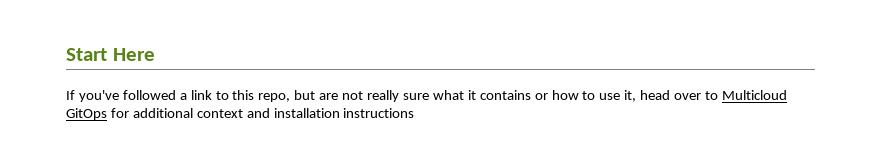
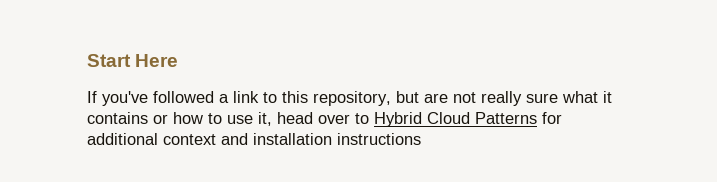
- If you've followed a link to this repo, but are not really sure what it contains or how to use it, head over to Multicloud GitOps for additional context and installation instructions
+ If you've followed a link to this repository, but are not really sure what it contains or how to use it, head over to Hybrid Cloud Patterns for additional context and installation instructions

